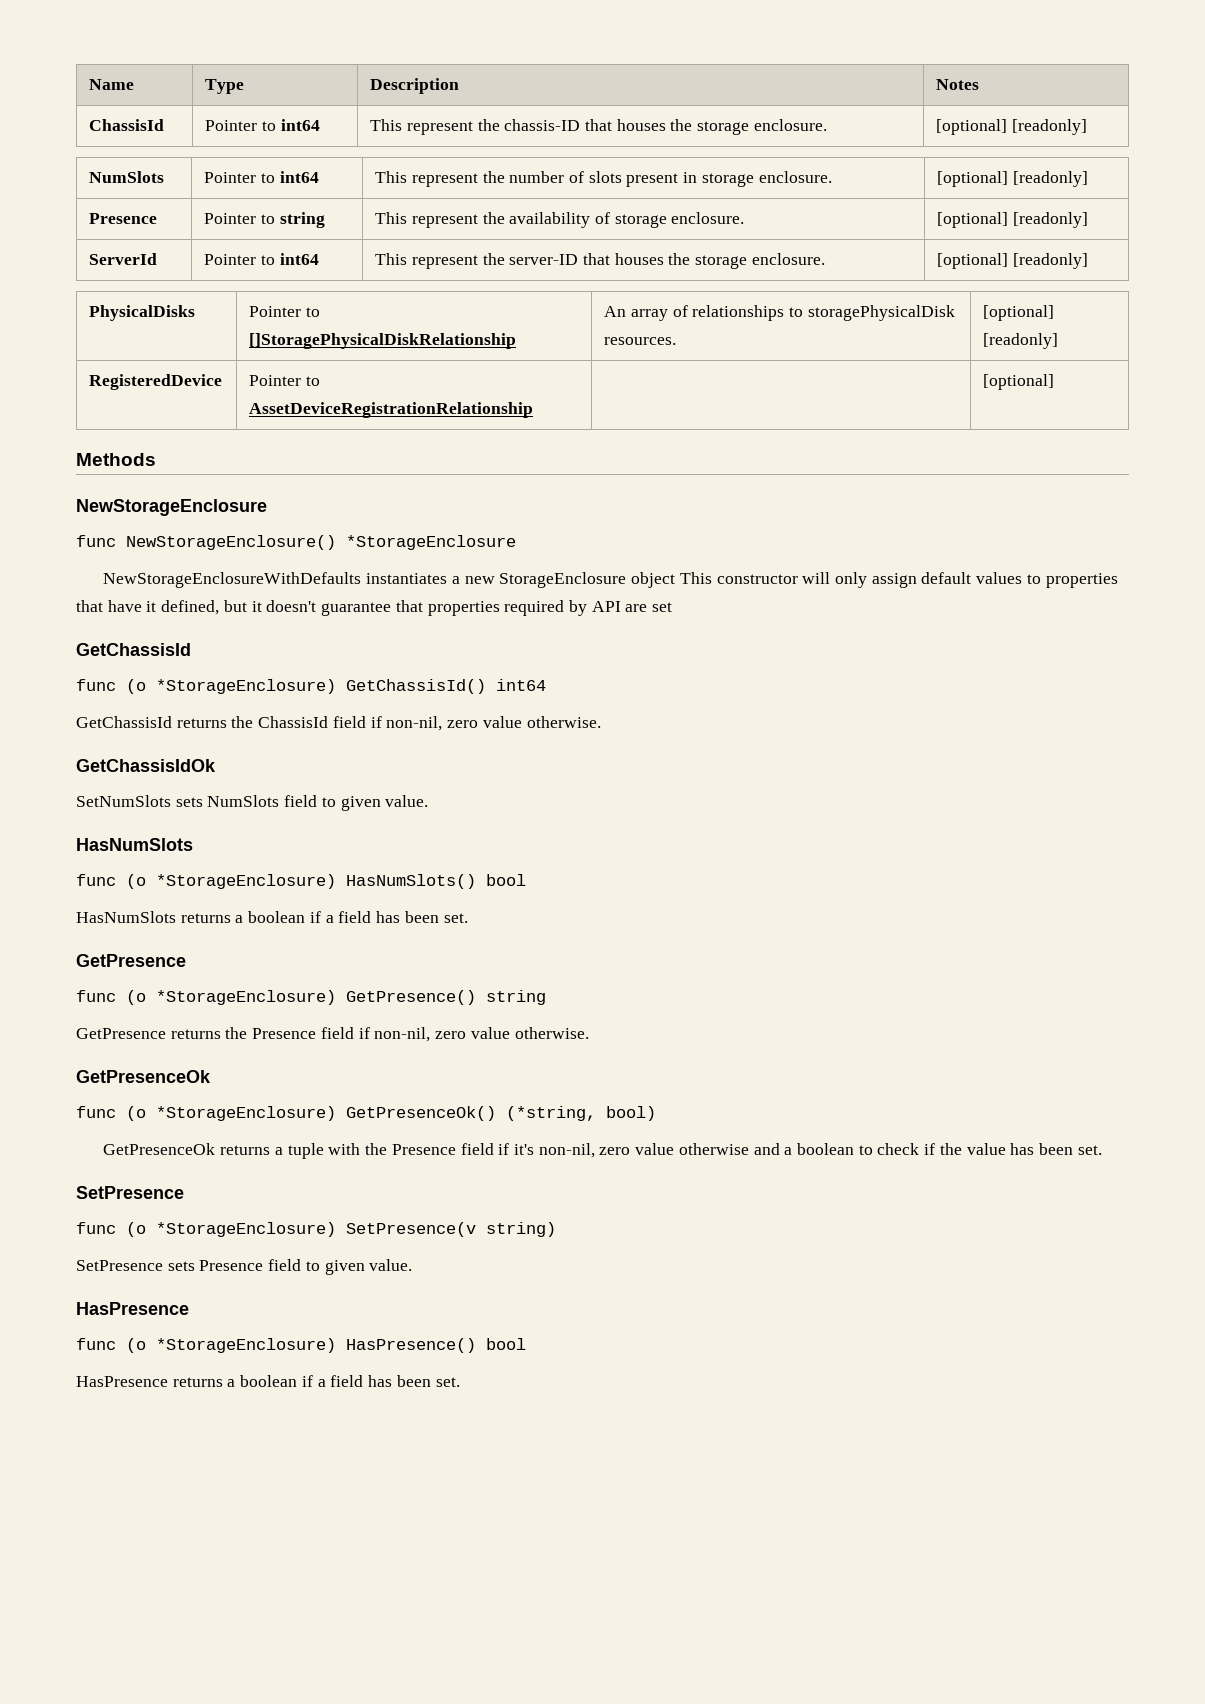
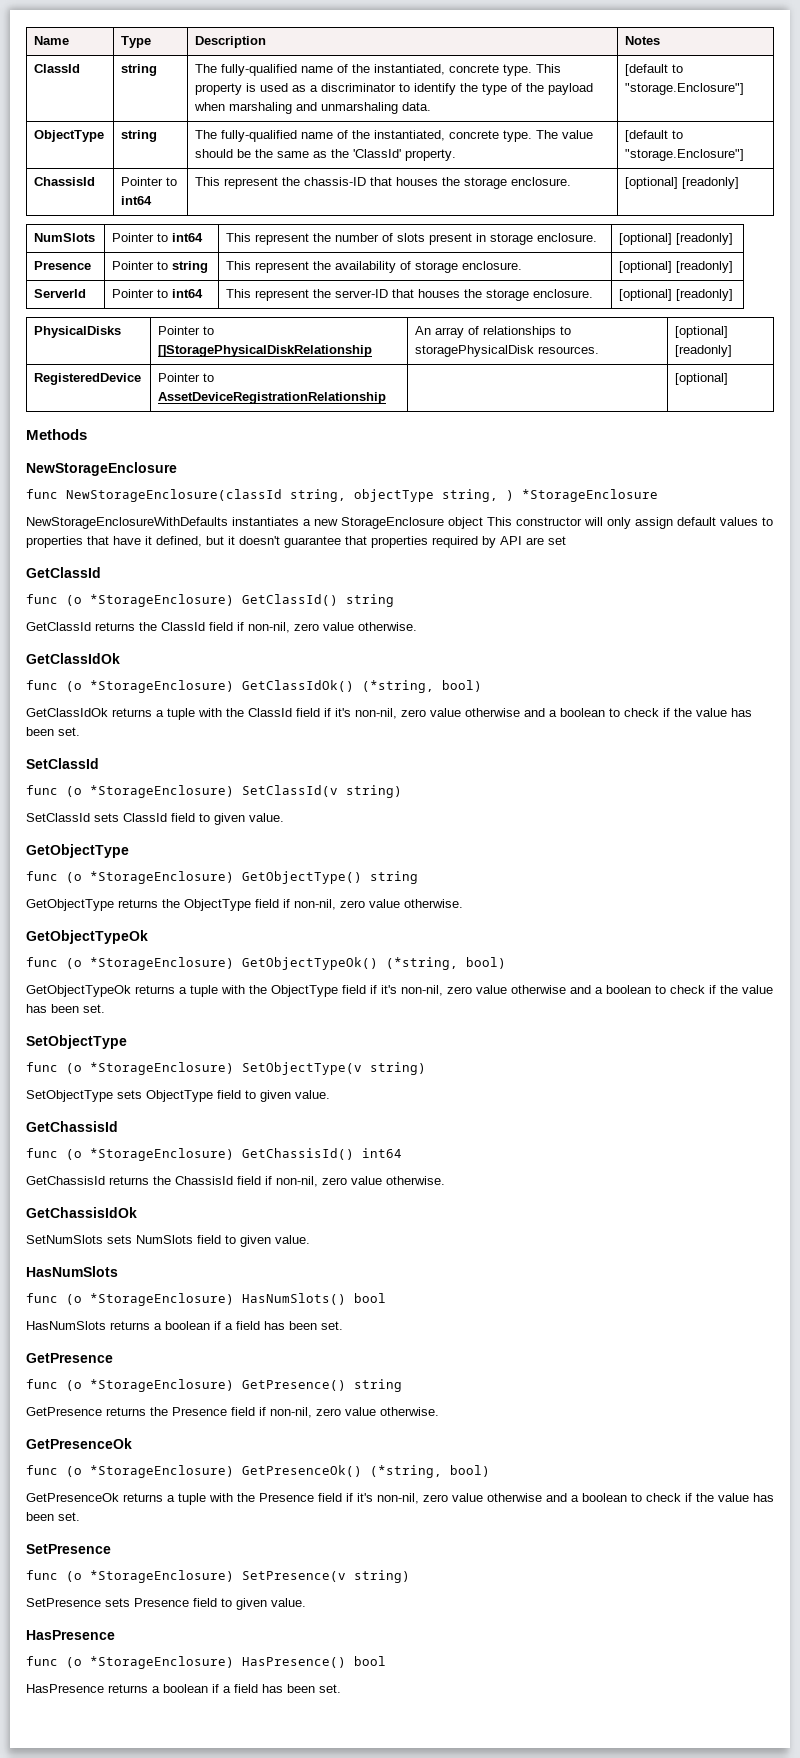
+ ClassId | string | The fully-qualified name of the instantiated, concrete type. This property is used as a discriminator to identify the type of the payload when marshaling and unmarshaling data. | [default to "storage.Enclosure"]
+ ObjectType | string | The fully-qualified name of the instantiated, concrete type. The value should be the same as the 'ClassId' property. | [default to "storage.Enclosure"]
- func NewStorageEnclosure() *StorageEnclosure
+ func NewStorageEnclosure(classId string, objectType string, ) *StorageEnclosure
  NewStorageEnclosureWithDefaults instantiates a new StorageEnclosure object This constructor will only assign default values to properties that have it defined, but it doesn't guarantee that properties required by API are set
+ GetClassId
+ func (o *StorageEnclosure) GetClassId() string
+ GetClassId returns the ClassId field if non-nil, zero value otherwise.
+ GetClassIdOk
+ func (o *StorageEnclosure) GetClassIdOk() (*string, bool)
+ GetClassIdOk returns a tuple with the ClassId field if it's non-nil, zero value otherwise and a boolean to check if the value has been set.
+ SetClassId
+ func (o *StorageEnclosure) SetClassId(v string)
+ SetClassId sets ClassId field to given value.
+ GetObjectType
+ func (o *StorageEnclosure) GetObjectType() string
+ GetObjectType returns the ObjectType field if non-nil, zero value otherwise.
+ GetObjectTypeOk
+ func (o *StorageEnclosure) GetObjectTypeOk() (*string, bool)
+ GetObjectTypeOk returns a tuple with the ObjectType field if it's non-nil, zero value otherwise and a boolean to check if the value has been set.
+ SetObjectType
+ func (o *StorageEnclosure) SetObjectType(v string)
+ SetObjectType sets ObjectType field to given value.

